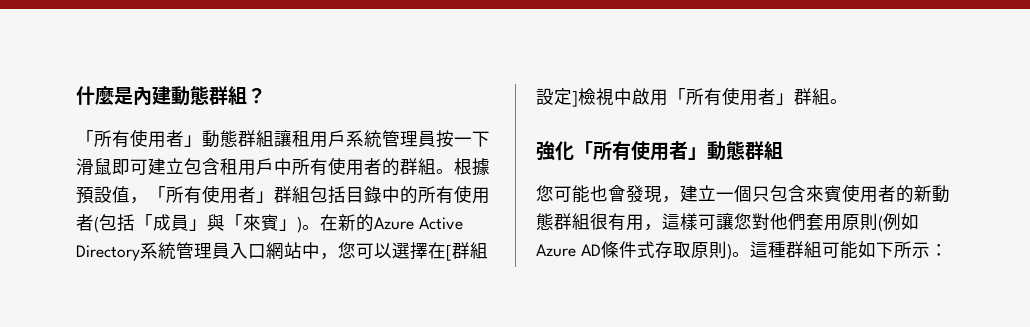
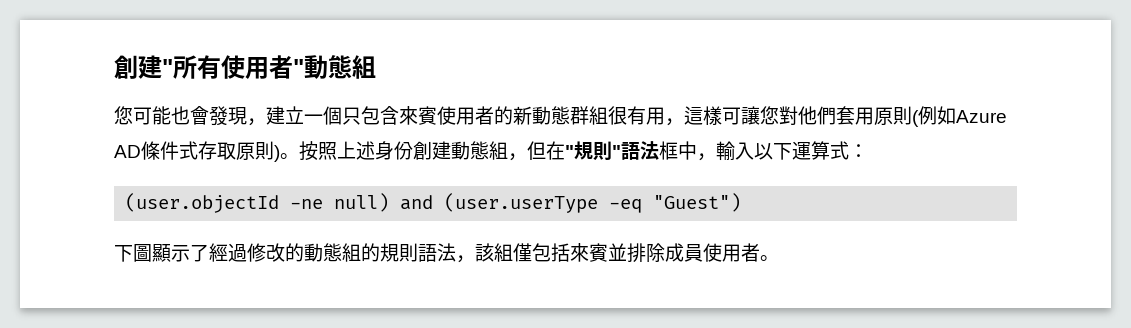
- 什麼是內建動態群組？
- 「所有使用者」動態群組讓租用戶系統管理員按一下滑鼠即可建立包含租用戶中所有使用者的群組。根據預設值，「所有使用者」群組包括目錄中的所有使用者(包括「成員」與「來賓」)。在新的Azure Active Directory系統管理員入口網站中，您可以選擇在[群組設定]檢視中啟用「所有使用者」群組。
- 強化「所有使用者」動態群組
+ 創建"所有使用者"動態組
- 這種群組可能如下所示：
+ 按照上述身份創建動態組，但在"規則"語法框中，輸入以下運算式：
+ (user.objectId -ne null) and (user.userType -eq "Guest")
+ 下圖顯示了經過修改的動態組的規則語法，該組僅包括來賓並排除成員使用者。

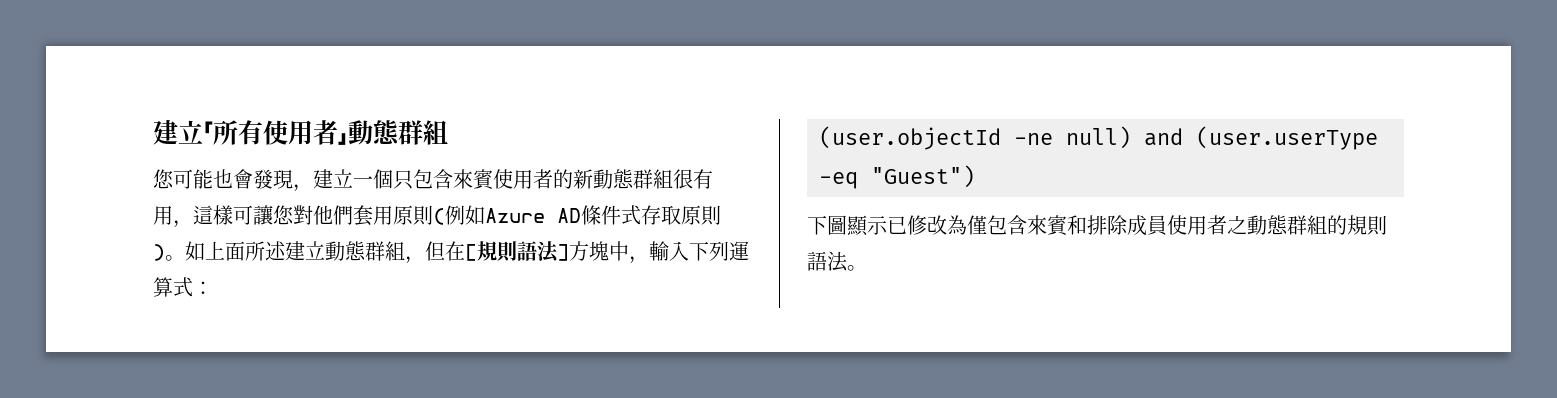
- 創建"所有使用者"動態組
+ 建立「所有使用者」動態群組
- 按照上述身份創建動態組，但在"規則"語法框中，輸入以下運算式：
+ 如上面所述建立動態群組，但在[規則語法]方塊中，輸入下列運算式：
- 下圖顯示了經過修改的動態組的規則語法，該組僅包括來賓並排除成員使用者。
+ 下圖顯示已修改為僅包含來賓和排除成員使用者之動態群組的規則語法。

